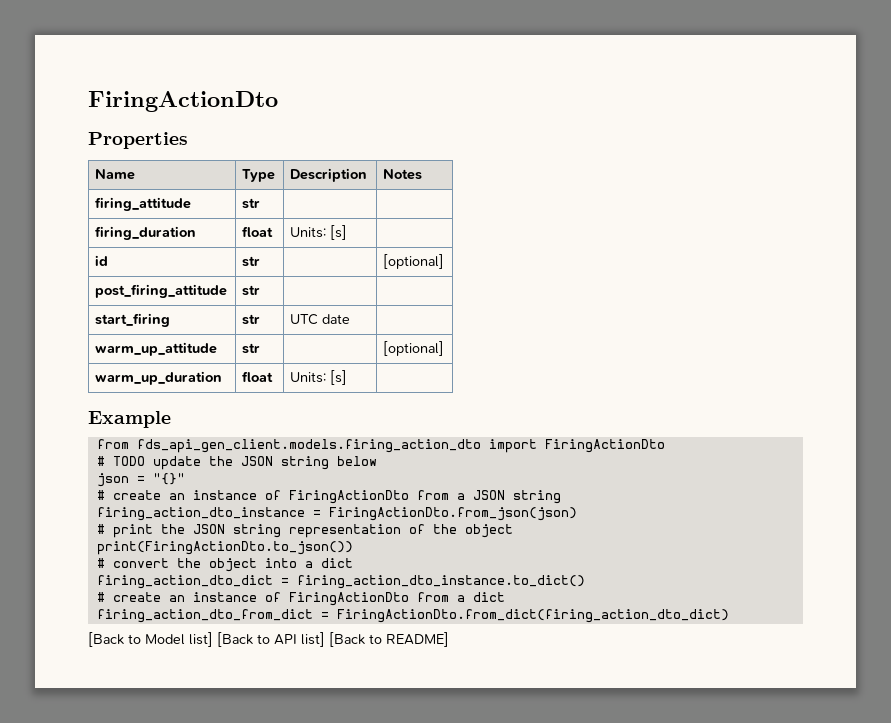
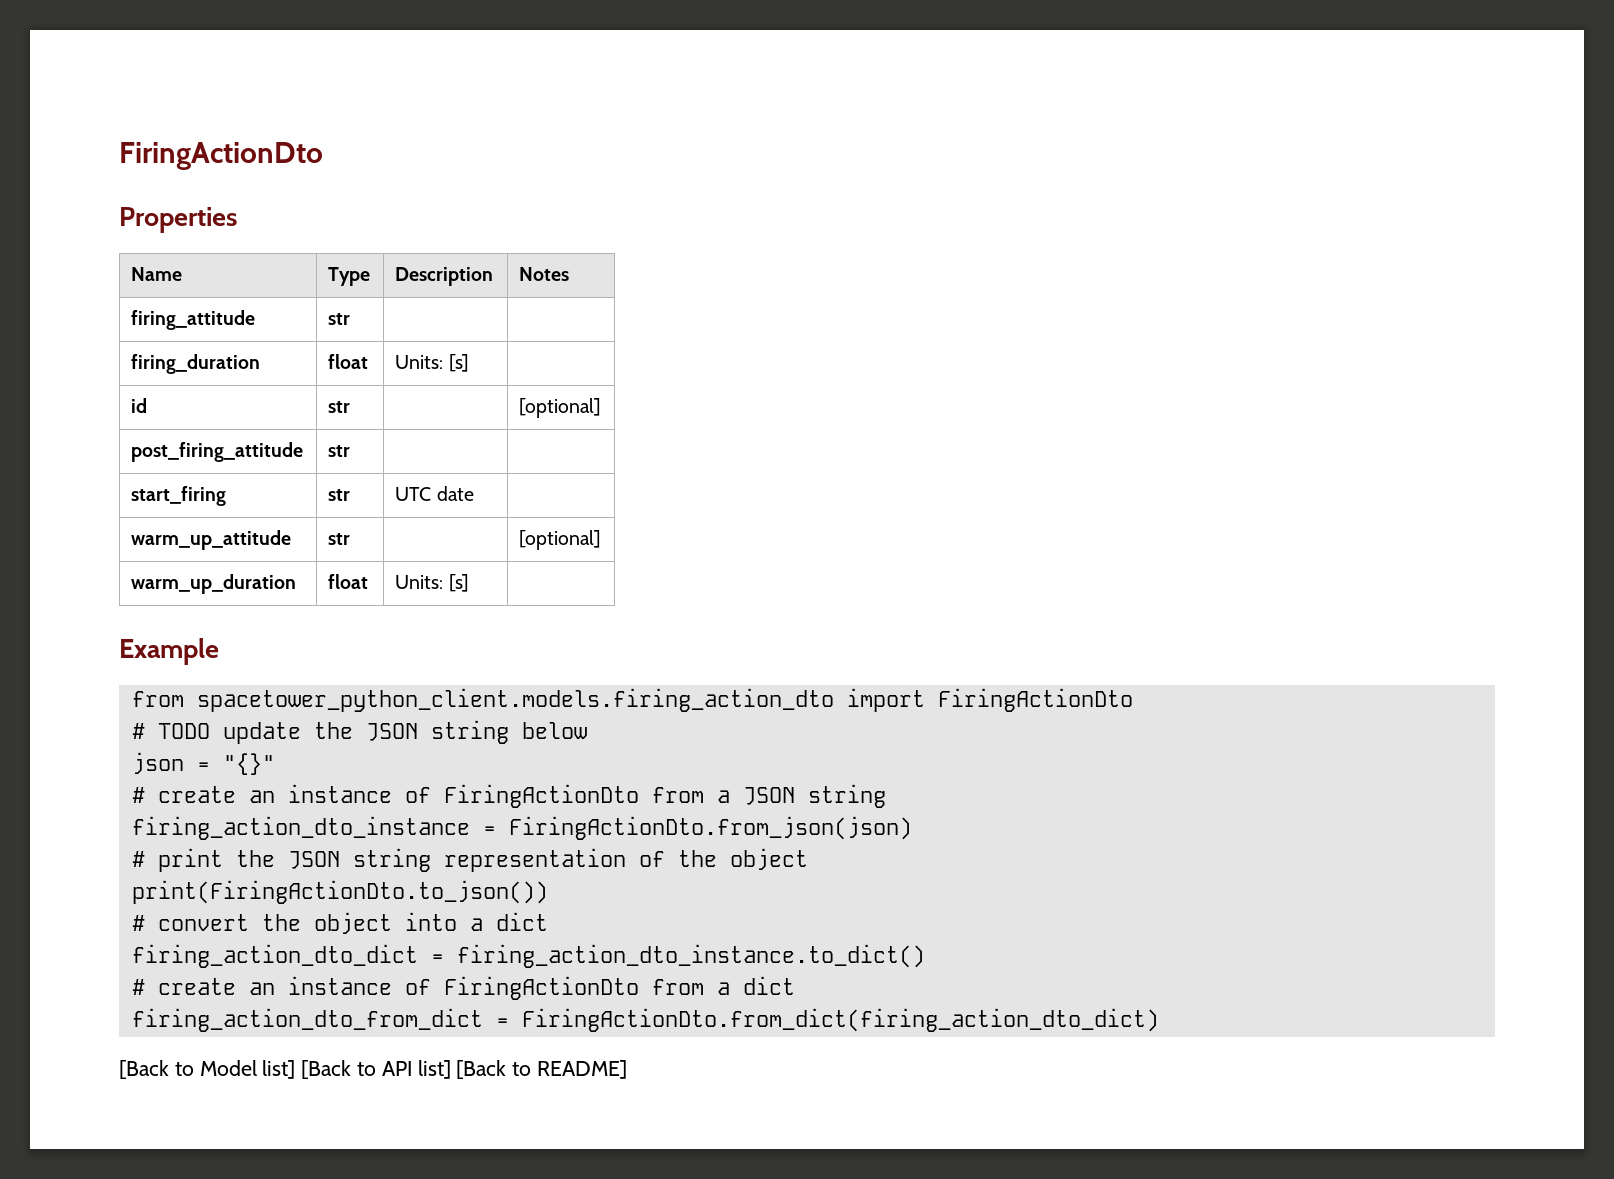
- from fds_api_gen_client.models.firing_action_dto import FiringActionDto
+ from spacetower_python_client.models.firing_action_dto import FiringActionDto

